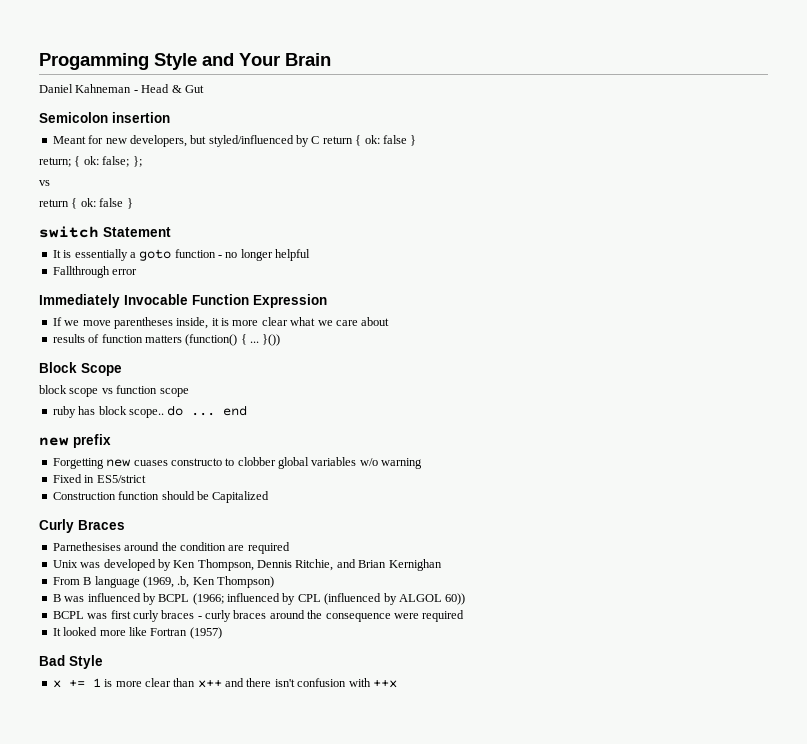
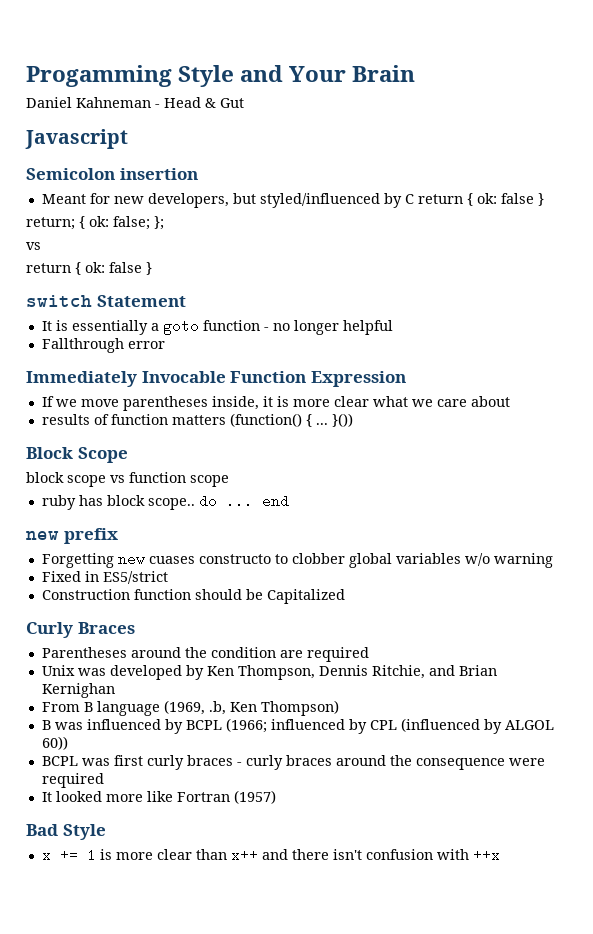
+ Javascript
- Parnethesises around the condition are required
+ Parentheses around the condition are required

